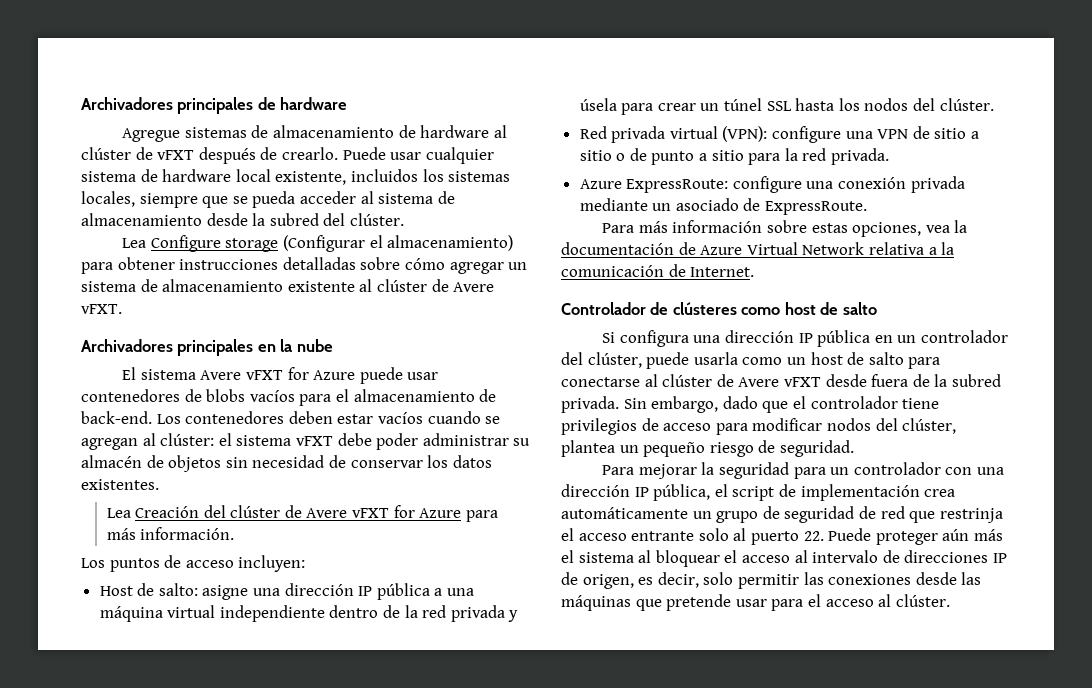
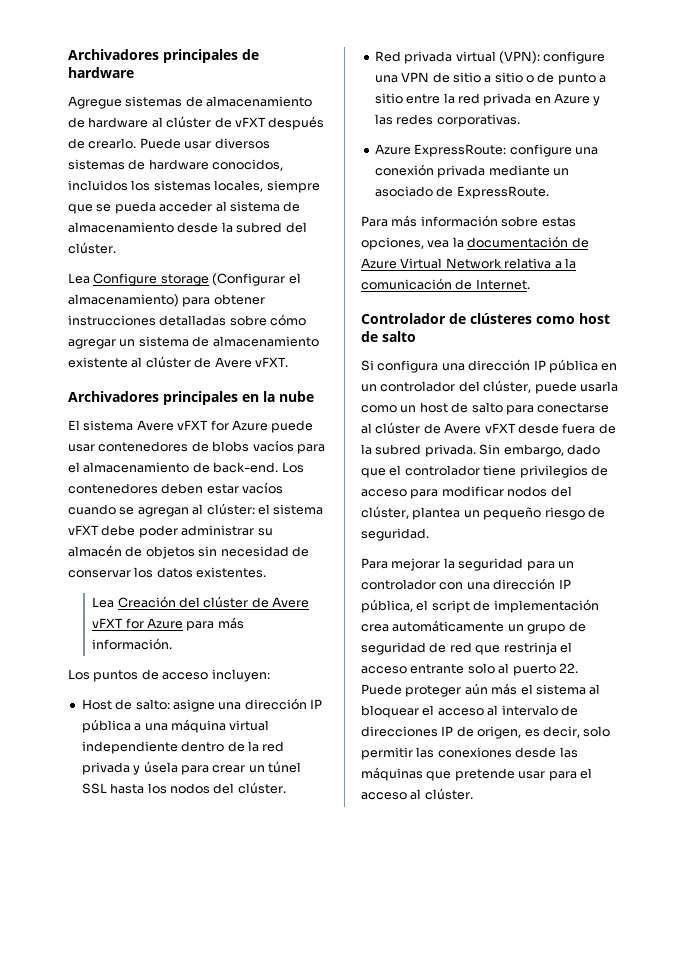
- Puede usar cualquier sistema de hardware local existente, incluidos los sistemas locales, siempre que se pueda acceder al sistema de almacenamiento desde la subred del clúster.
+ Puede usar diversos sistemas de hardware conocidos, incluidos los sistemas locales, siempre que se pueda acceder al sistema de almacenamiento desde la subred del clúster.
- Red privada virtual (VPN): configure una VPN de sitio a sitio o de punto a sitio para la red privada.
+ Red privada virtual (VPN): configure una VPN de sitio a sitio o de punto a sitio entre la red privada en Azure y las redes corporativas.

